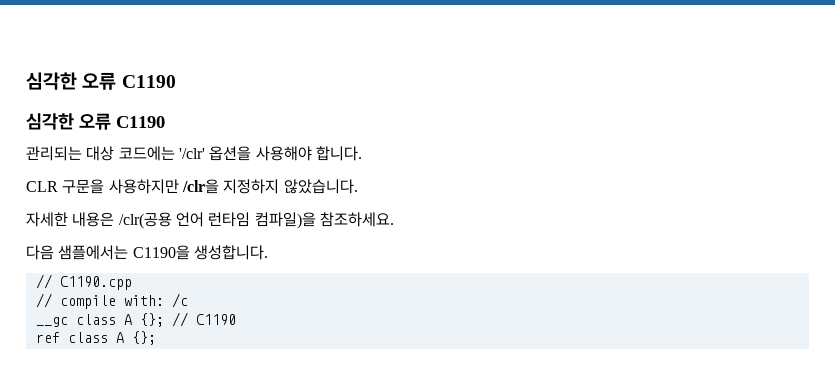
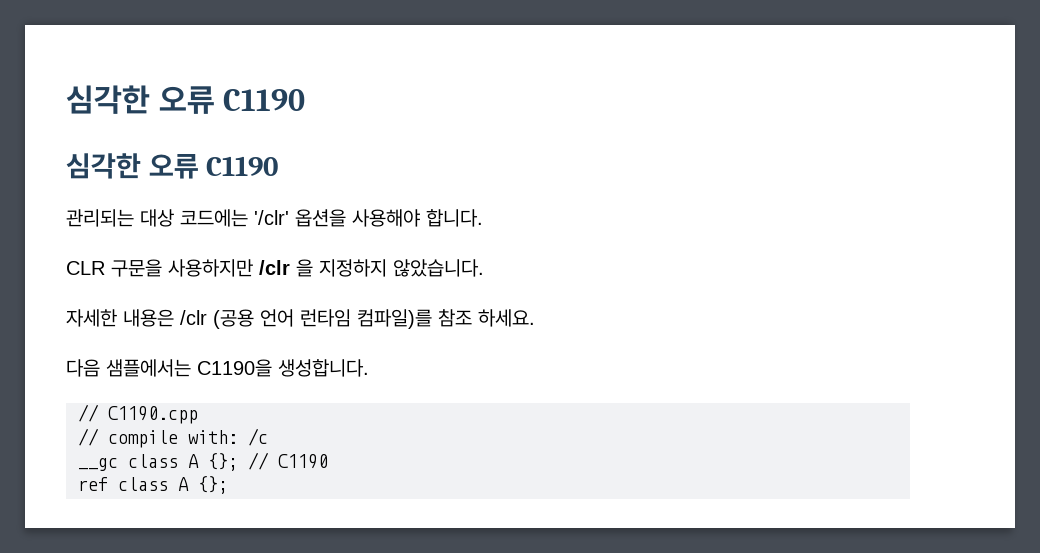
- CLR 구문을 사용하지만 /clr을 지정하지 않았습니다.
+ CLR 구문을 사용하지만 /clr 을 지정하지 않았습니다.
- 자세한 내용은 /clr(공용 언어 런타임 컴파일)을 참조하세요.
+ 자세한 내용은 /clr (공용 언어 런타임 컴파일)를 참조 하세요.

